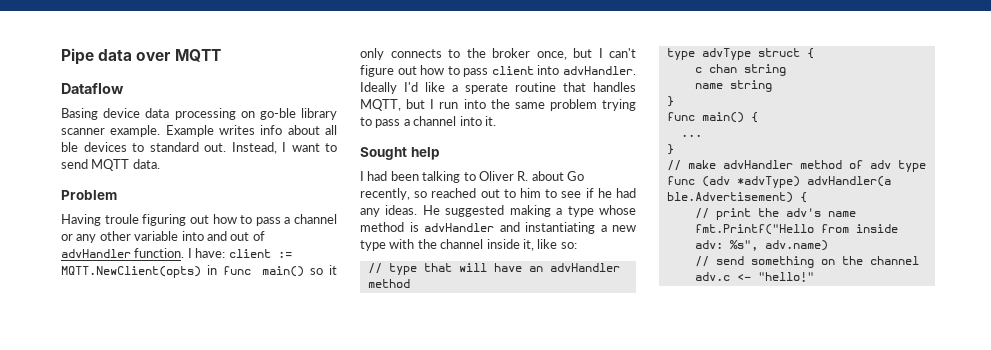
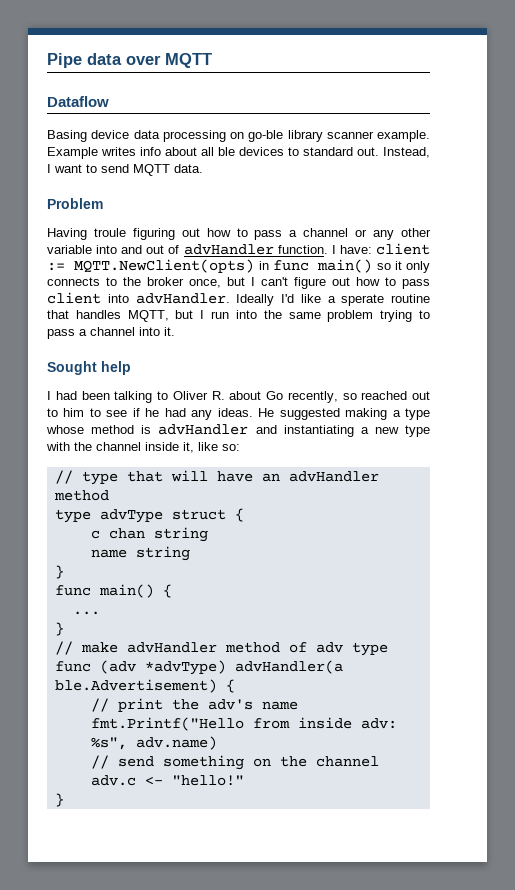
  adv.c <- "hello!"
+ }

